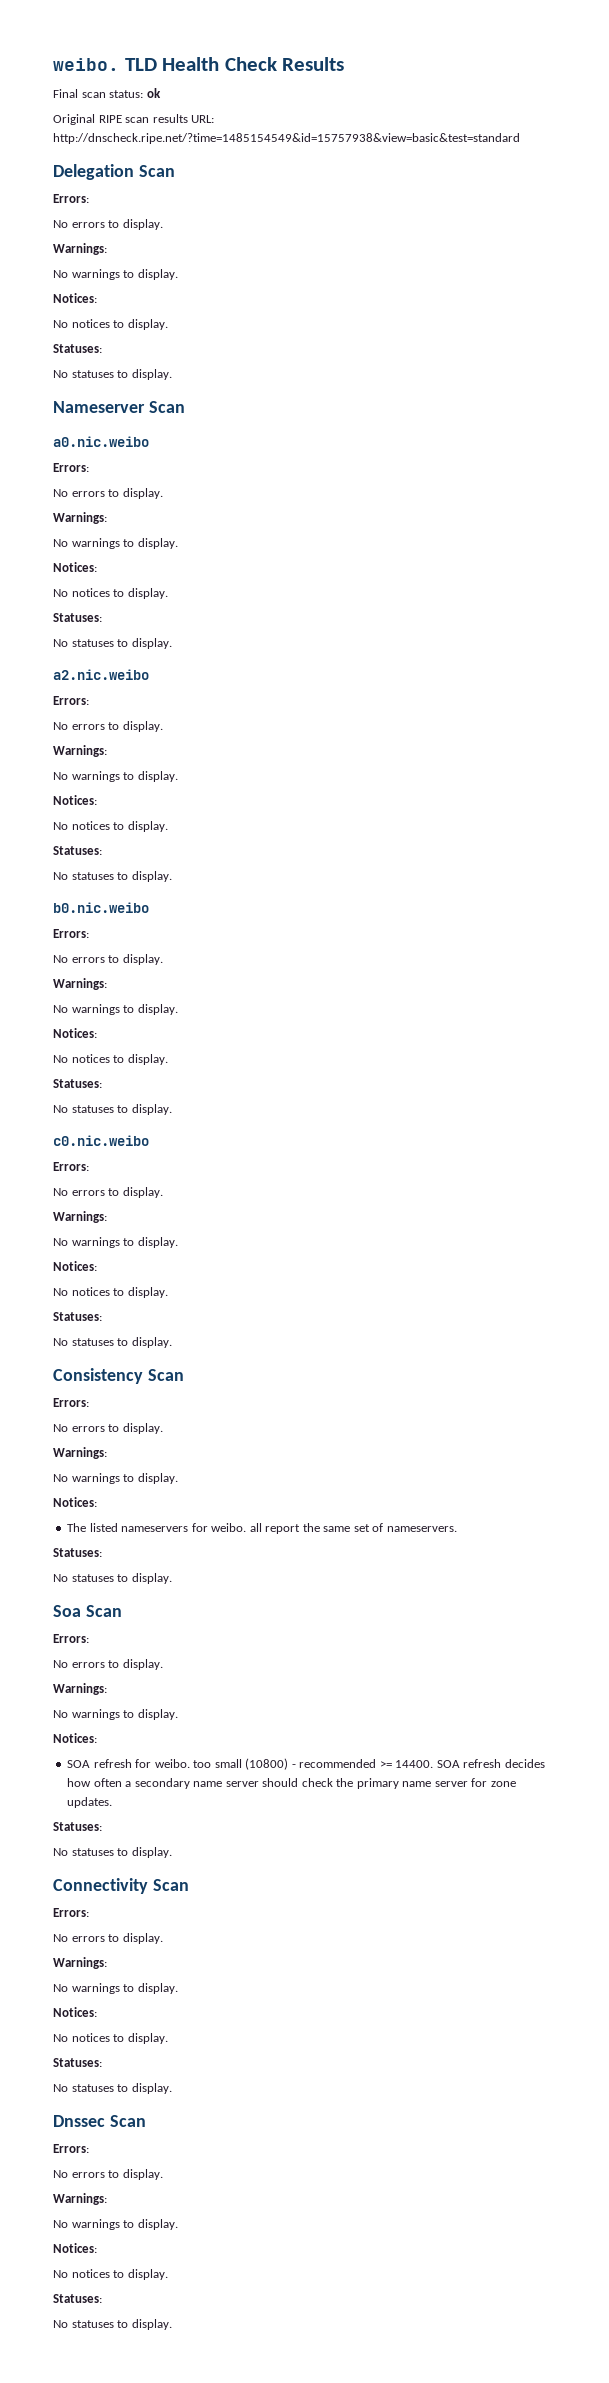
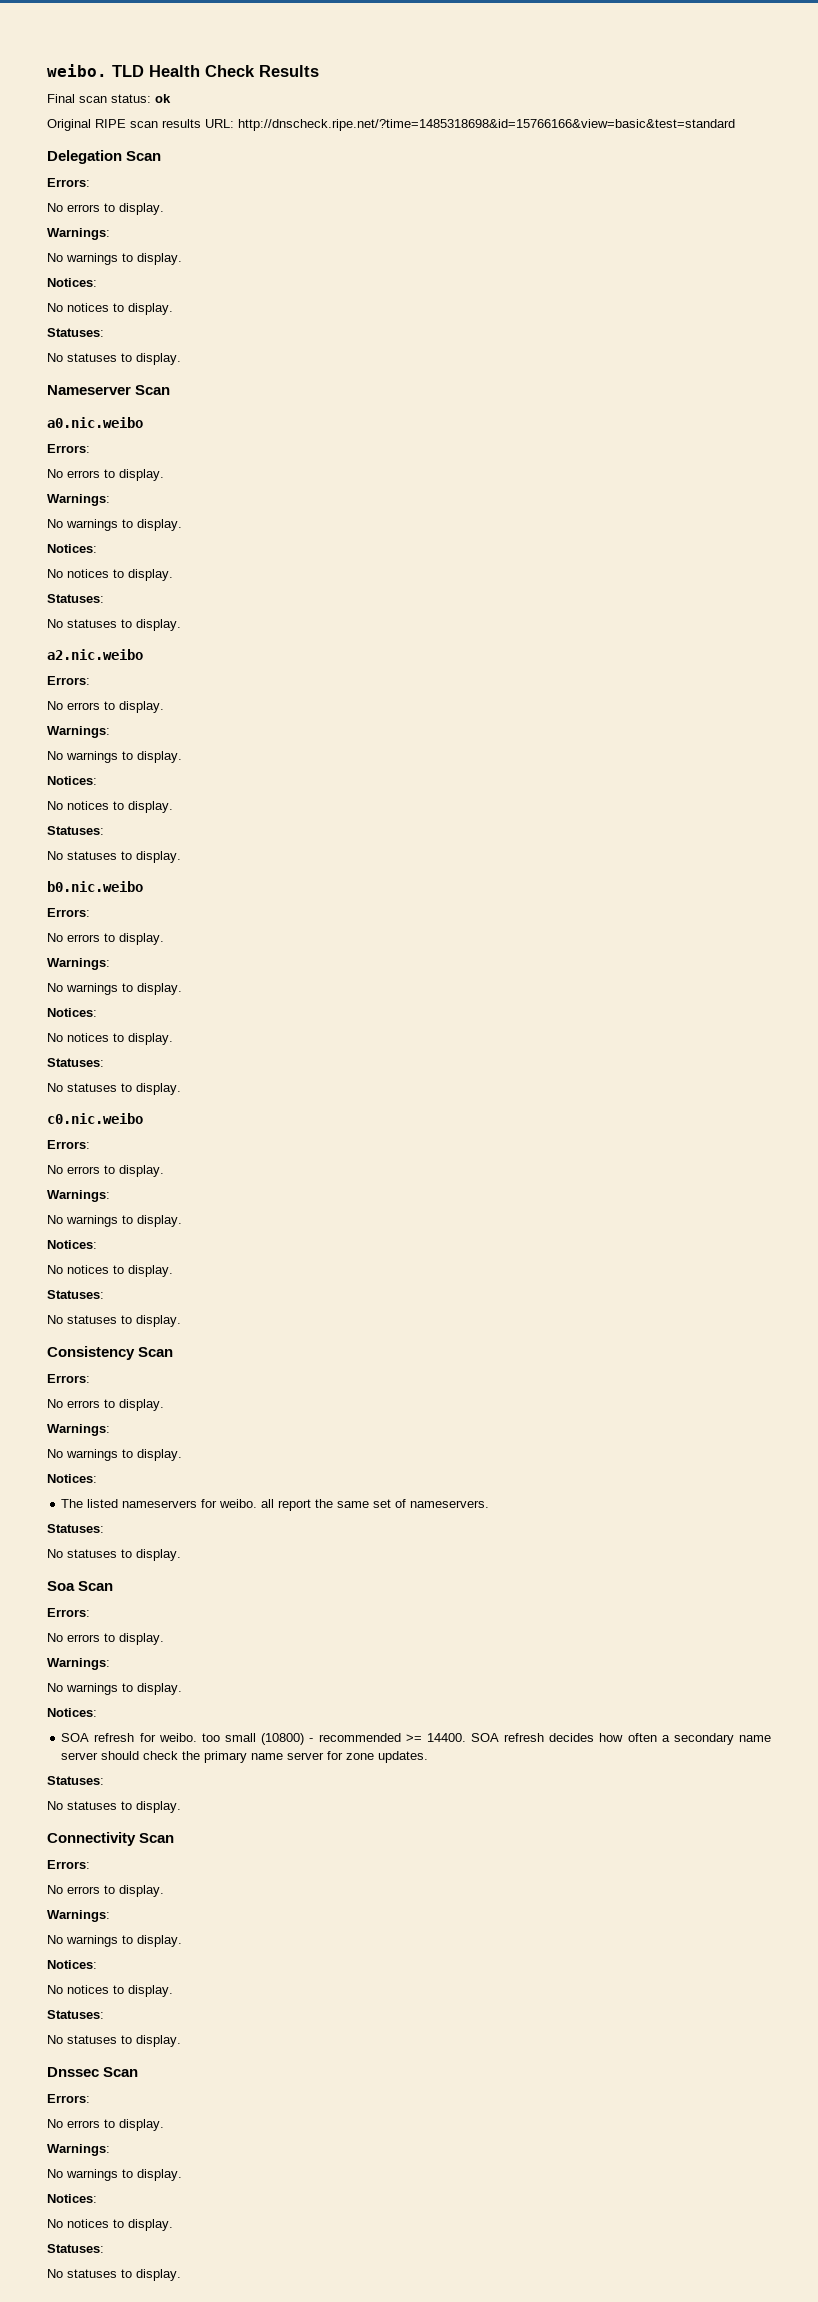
- Original RIPE scan results URL: http://dnscheck.ripe.net/?time=1485154549&id=15757938&view=basic&test=standard
+ Original RIPE scan results URL: http://dnscheck.ripe.net/?time=1485318698&id=15766166&view=basic&test=standard

